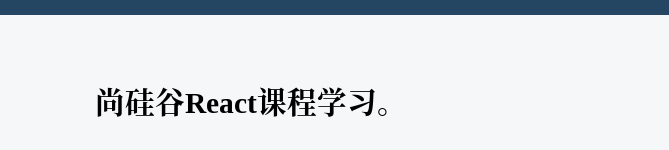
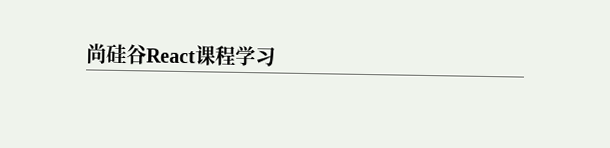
- 尚硅谷React课程学习。
+ 尚硅谷React课程学习

